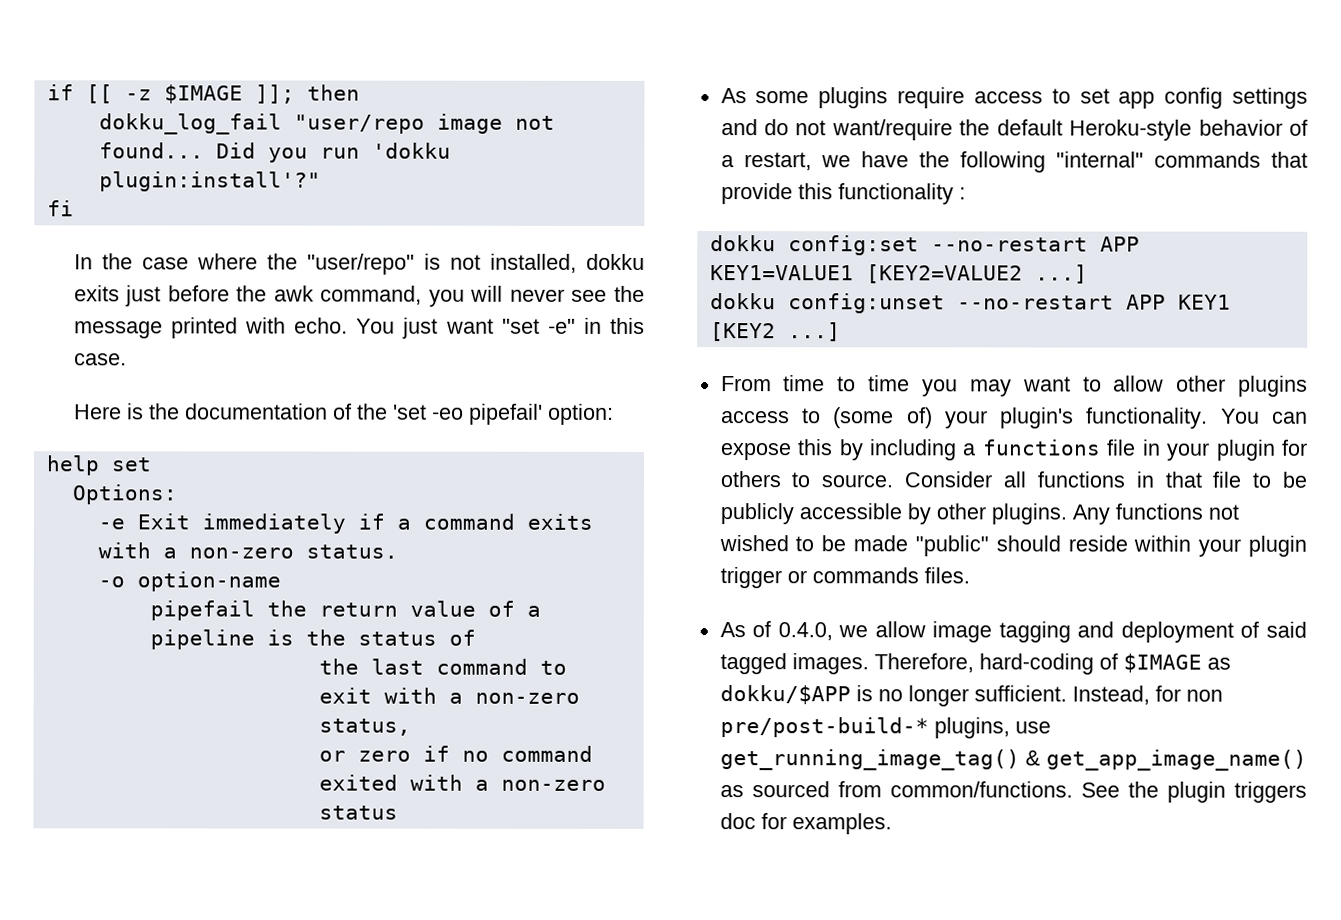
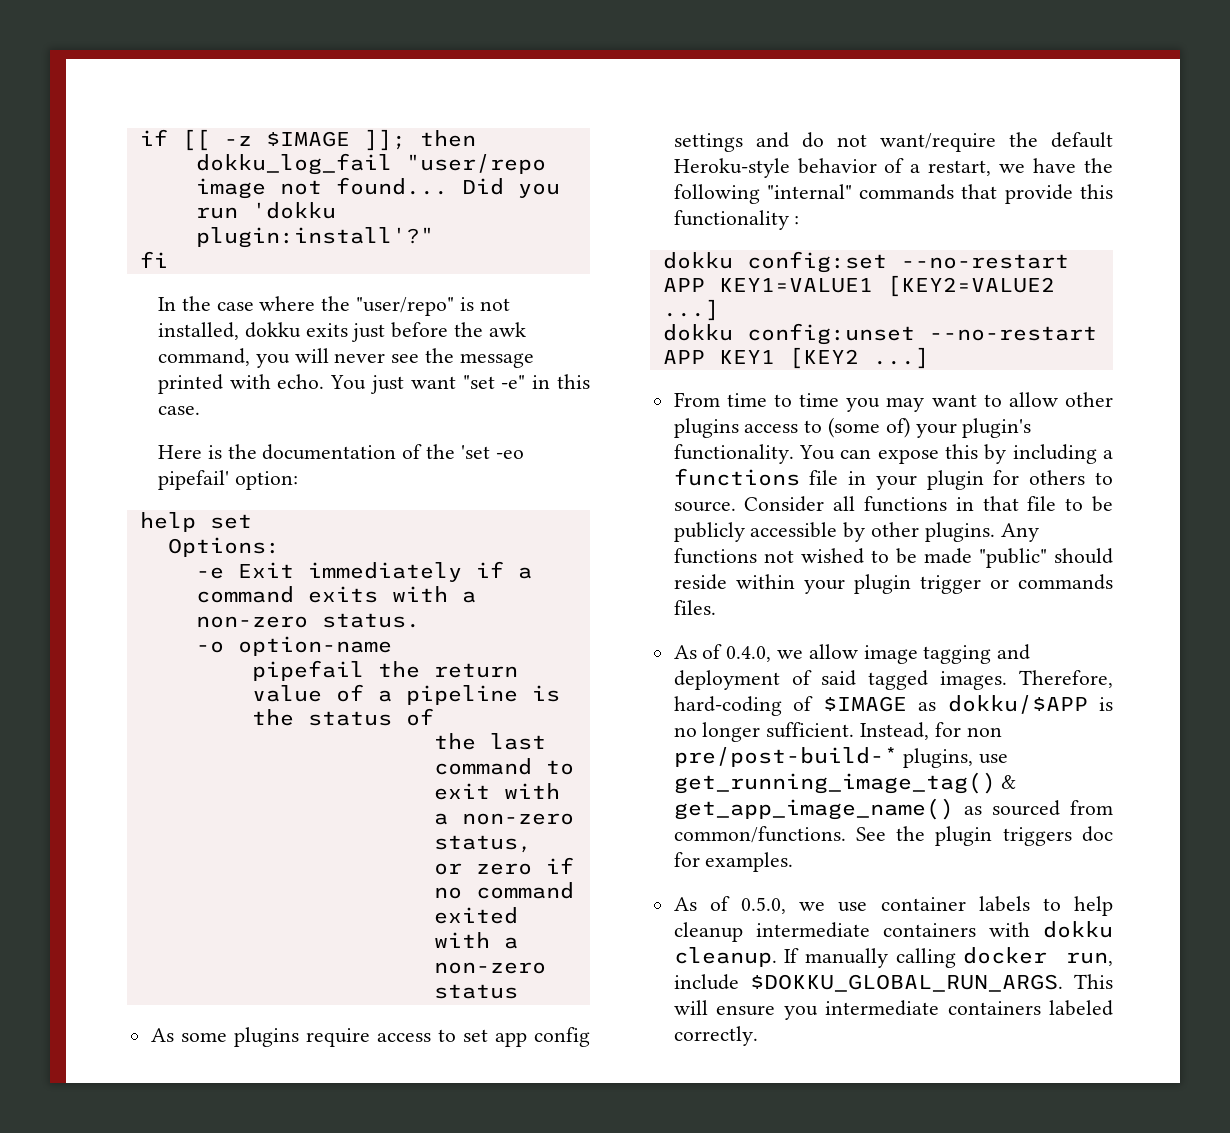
+ As of 0.5.0, we use container labels to help cleanup intermediate containers with dokku cleanup. If manually calling docker run, include $DOKKU_GLOBAL_RUN_ARGS. This will ensure you intermediate containers labeled correctly.

